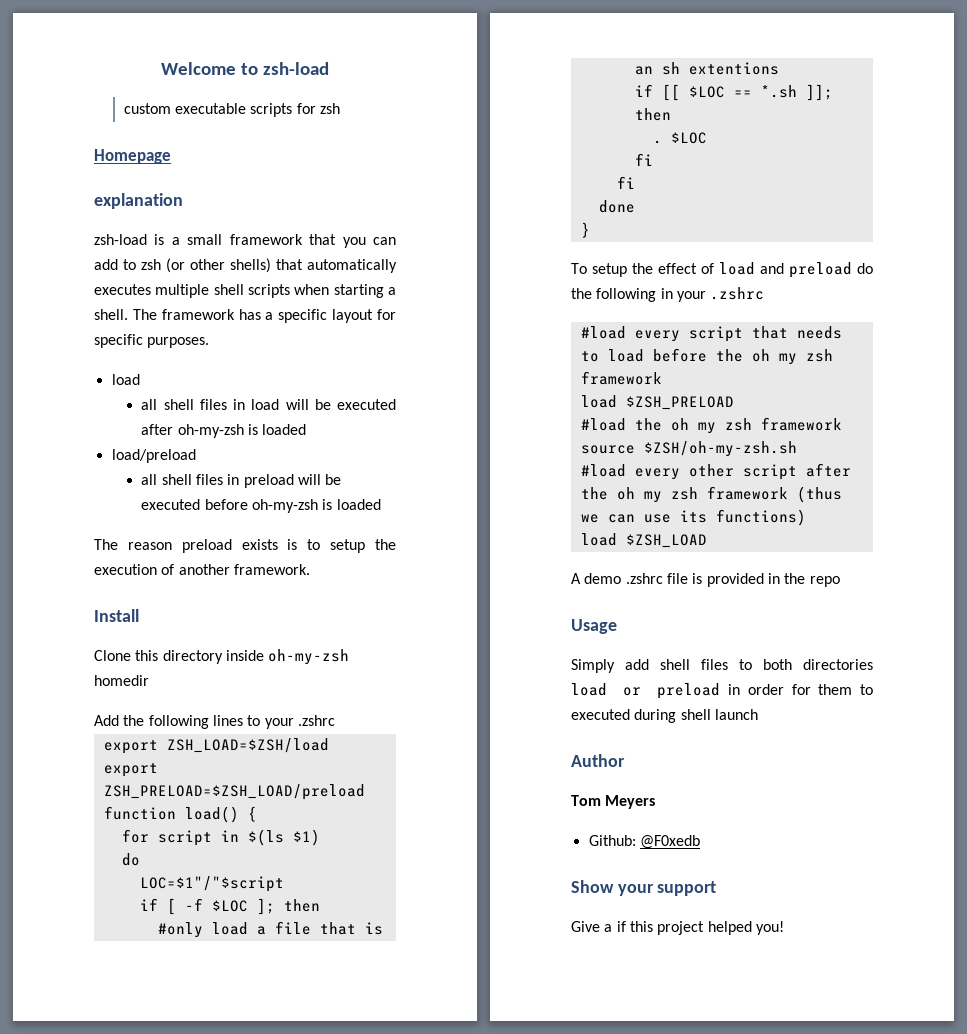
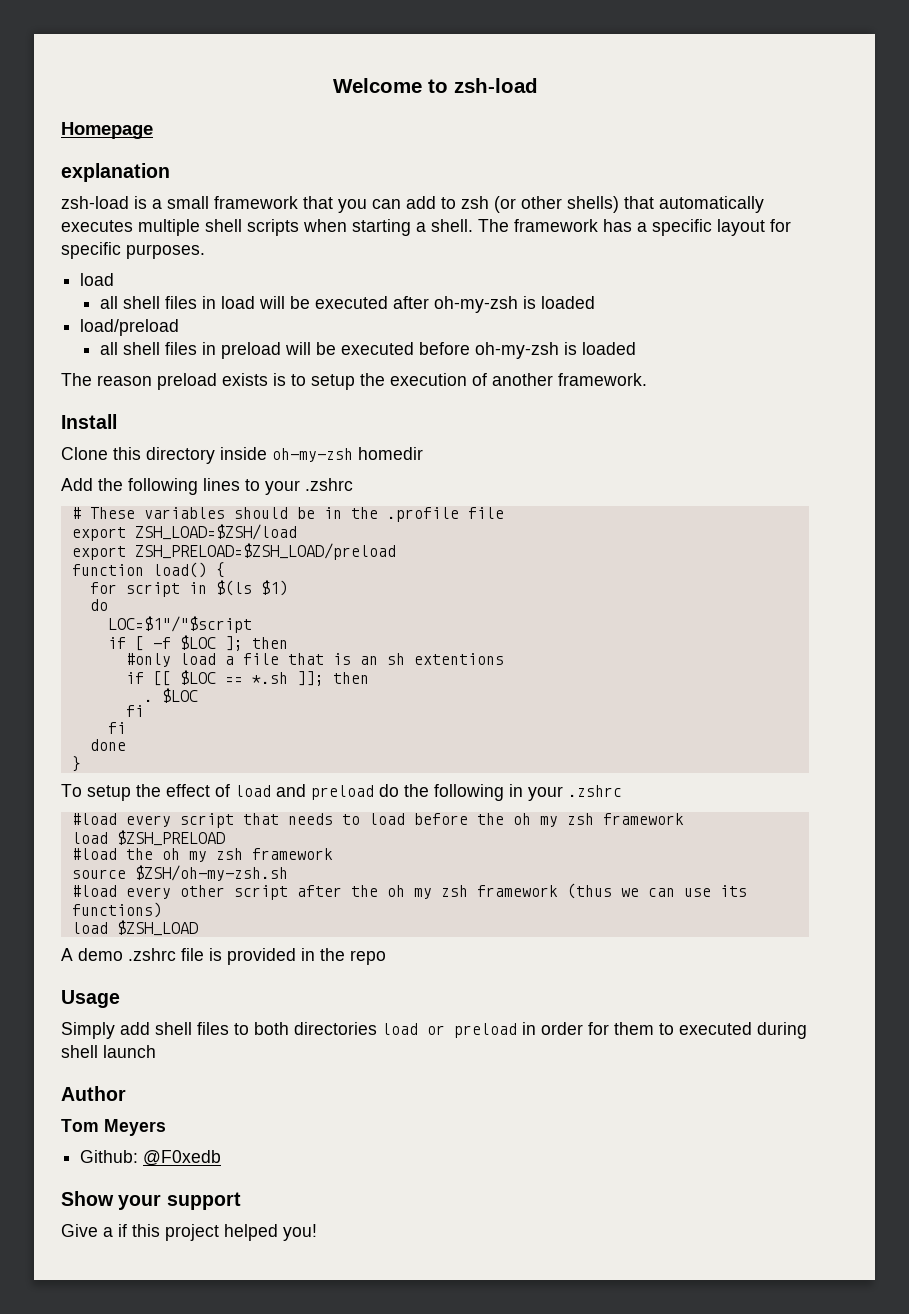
- custom executable scripts for zsh
+ # These variables should be in the .profile file

